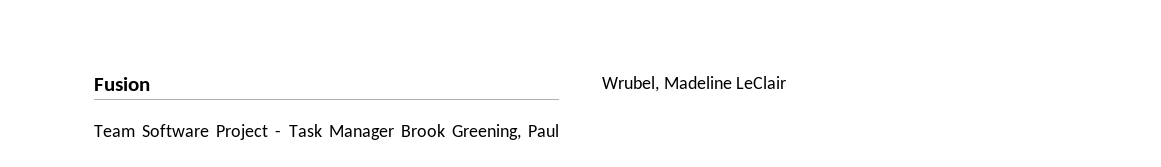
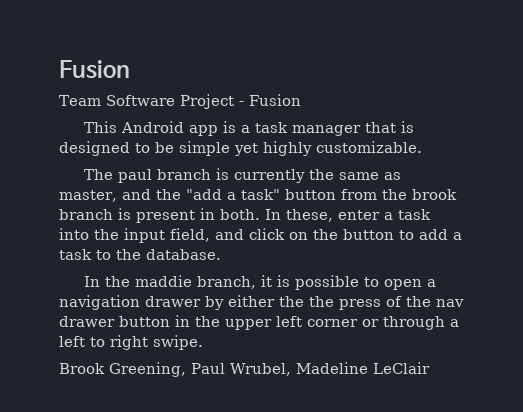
- Team Software Project - Task Manager Brook Greening, Paul Wrubel, Madeline LeClair
+ Team Software Project - Fusion
+ This Android app is a task manager that is designed to be simple yet highly customizable.
+ The paul branch is currently the same as master, and the "add a task" button from the brook branch is present in both. In these, enter a task into the input field, and click on the button to add a task to the database.
+ In the maddie branch, it is possible to open a navigation drawer by either the the press of the nav drawer button in the upper left corner or through a left to right swipe.
+ Brook Greening, Paul Wrubel, Madeline LeClair

